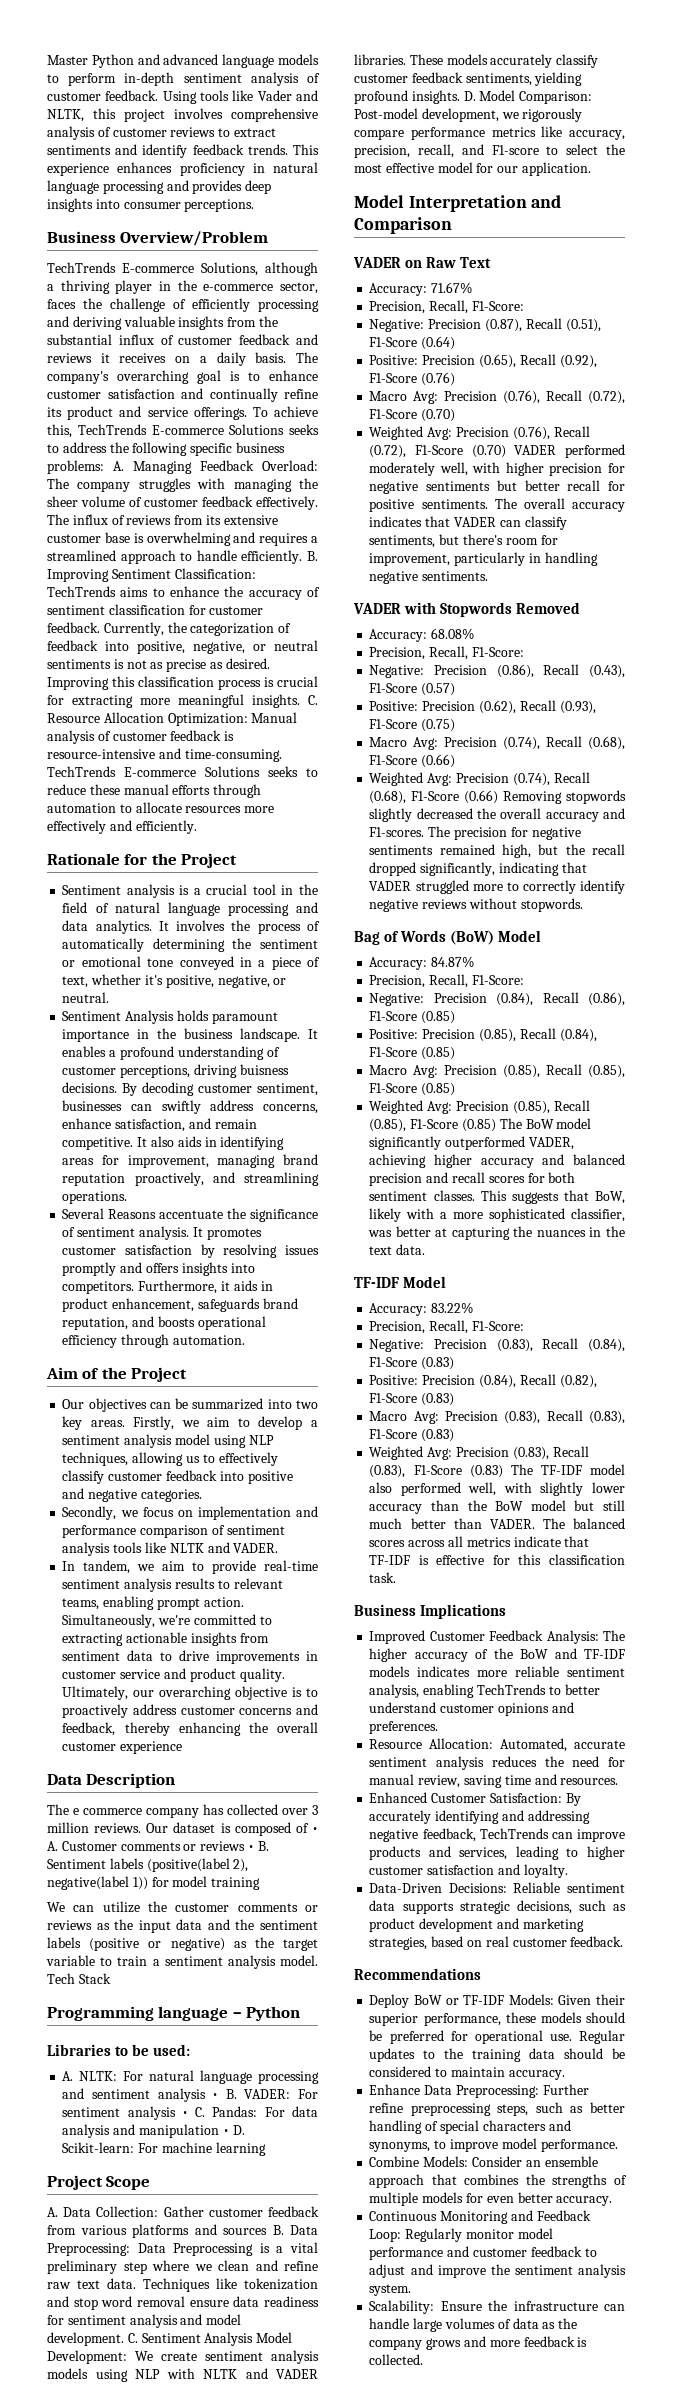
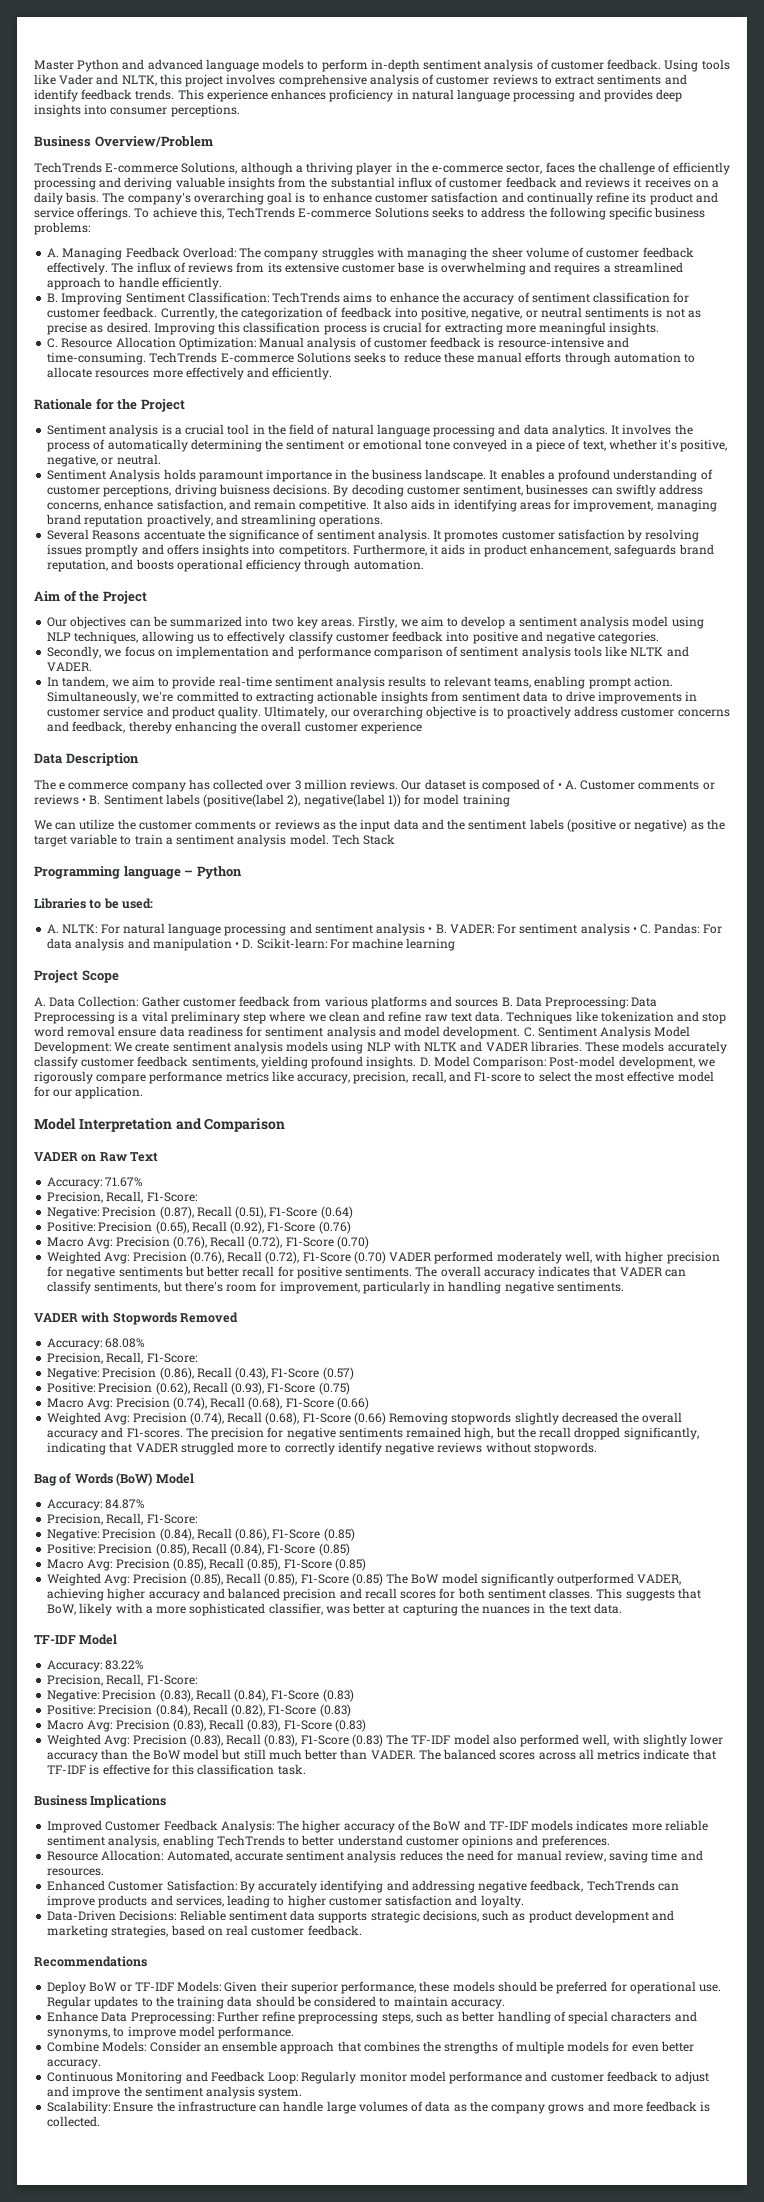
- To achieve this, TechTrends E-commerce Solutions seeks to address the following specific business problems: A. Managing Feedback Overload: The company struggles with managing the sheer volume of customer feedback effectively.
+ To achieve this, TechTrends E-commerce Solutions seeks to address the following specific business problems:
+ A. Managing Feedback Overload: The company struggles with managing the sheer volume of customer feedback effectively.
- The influx of reviews from its extensive customer base is overwhelming and requires a streamlined approach to handle efficiently. B. Improving Sentiment Classification: TechTrends aims to enhance the accuracy of sentiment classification for customer feedback.
+ The influx of reviews from its extensive customer base is overwhelming and requires a streamlined approach to handle efficiently.
+ B. Improving Sentiment Classification: TechTrends aims to enhance the accuracy of sentiment classification for customer feedback.
- Improving this classification process is crucial for extracting more meaningful insights. C. Resource Allocation Optimization: Manual analysis of customer feedback is resource-intensive and time-consuming.
+ Improving this classification process is crucial for extracting more meaningful insights.
+ C. Resource Allocation Optimization: Manual analysis of customer feedback is resource-intensive and time-consuming.

